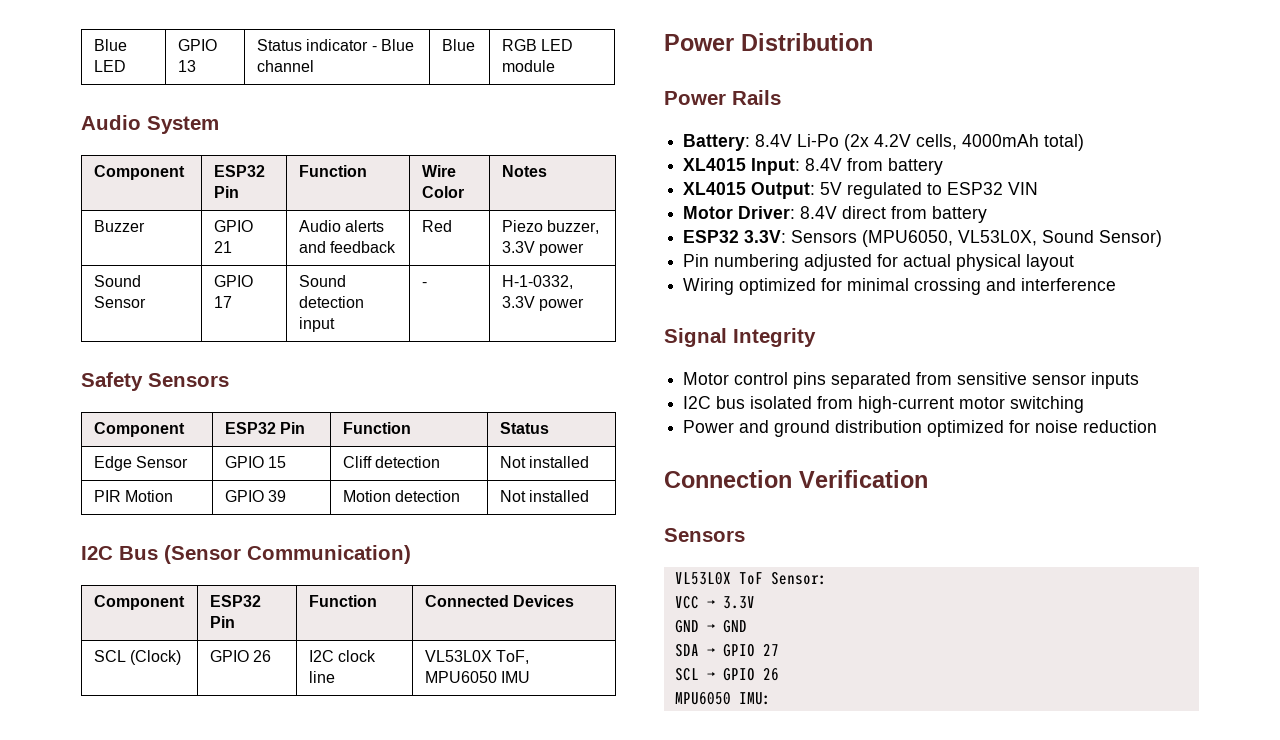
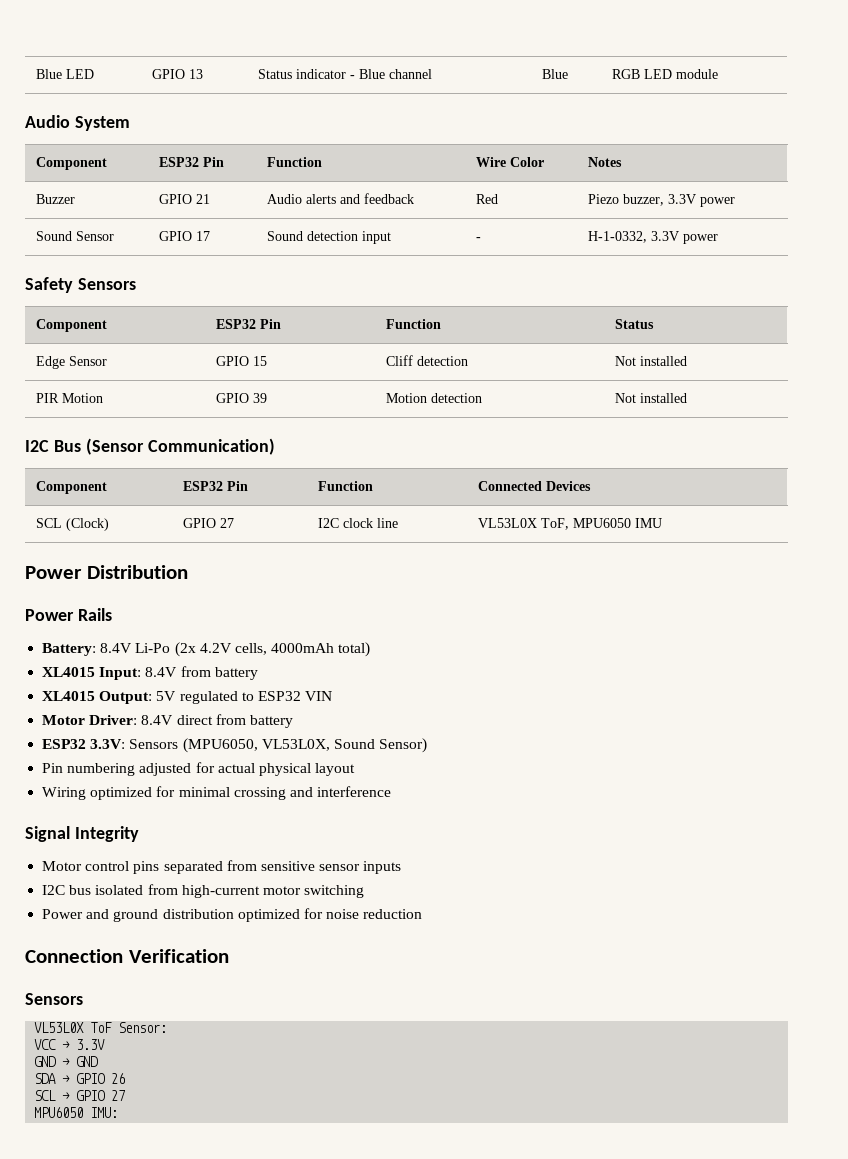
- SCL (Clock) | GPIO 26 | I2C clock line | VL53L0X ToF, MPU6050 IMU
+ SCL (Clock) | GPIO 27 | I2C clock line | VL53L0X ToF, MPU6050 IMU
- SDA → GPIO 27
+ SDA → GPIO 26
- SCL → GPIO 26
+ SCL → GPIO 27

